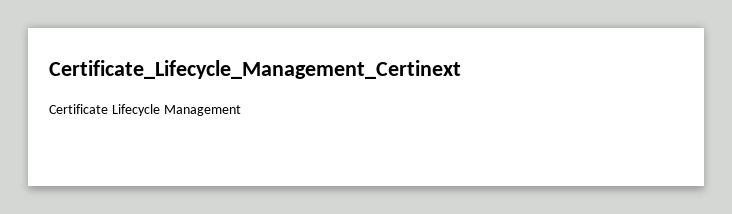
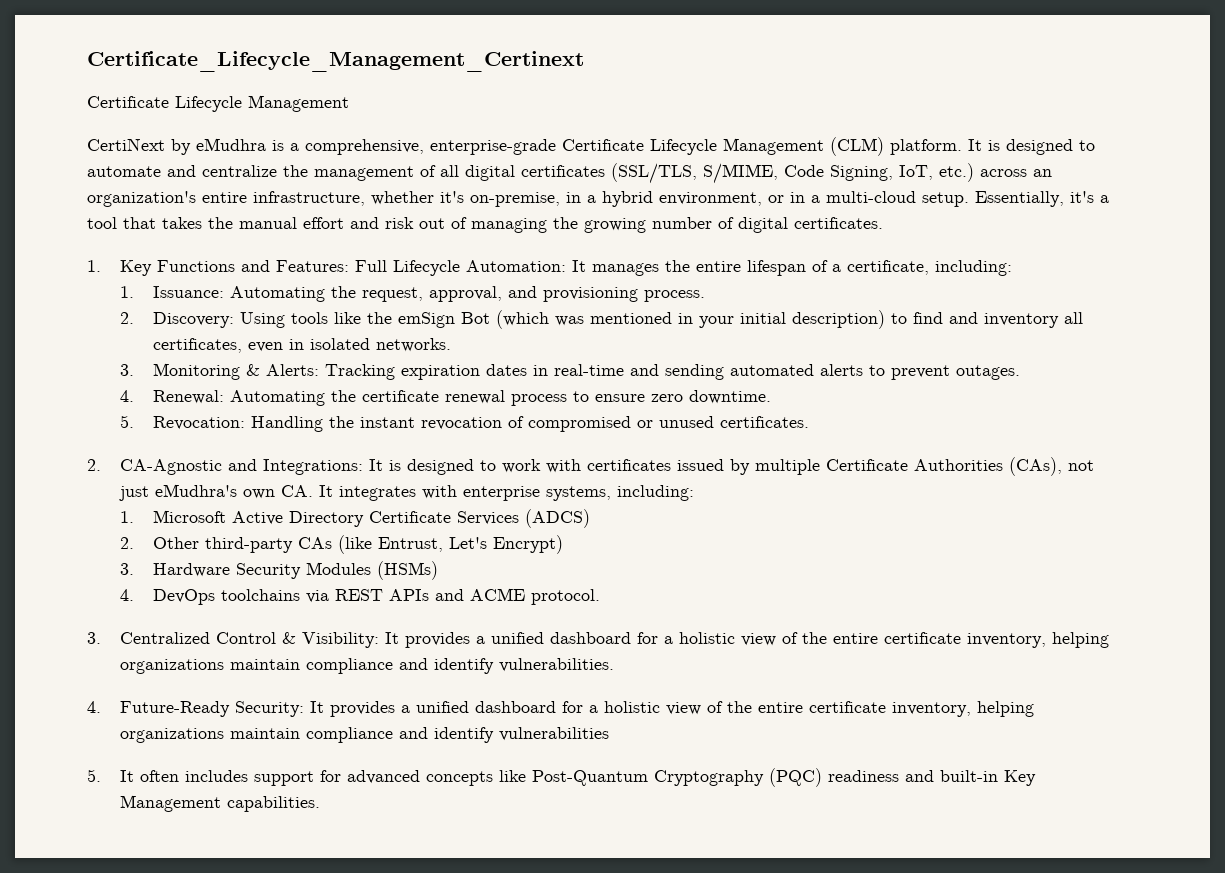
+ CertiNext by eMudhra is a comprehensive, enterprise-grade Certificate Lifecycle Management (CLM) platform. It is designed to automate and centralize the management of all digital certificates (SSL/TLS, S/MIME, Code Signing, IoT, etc.) across an organization's entire infrastructure, whether it's on-premise, in a hybrid environment, or in a multi-cloud setup. Essentially, it's a tool that takes the manual effort and risk out of managing the growing number of digital certificates.
+ 1. Key Functions and Features: Full Lifecycle Automation: It manages the entire lifespan of a certificate, including:
+ 1. Issuance: Automating the request, approval, and provisioning process.
+ 2. Discovery: Using tools like the emSign Bot (which was mentioned in your initial description) to find and inventory all certificates, even in isolated networks.
+ 3. Monitoring & Alerts: Tracking expiration dates in real-time and sending automated alerts to prevent outages.
+ 4. Renewal: Automating the certificate renewal process to ensure zero downtime.
+ 5. Revocation: Handling the instant revocation of compromised or unused certificates.
+ 2. CA-Agnostic and Integrations: It is designed to work with certificates issued by multiple Certificate Authorities (CAs), not just eMudhra's own CA. It integrates with enterprise systems, including:
+ 1. Microsoft Active Directory Certificate Services (ADCS)
+ 2. Other third-party CAs (like Entrust, Let's Encrypt)
+ 3. Hardware Security Modules (HSMs)
+ 4. DevOps toolchains via REST APIs and ACME protocol.
+ 3. Centralized Control & Visibility: It provides a unified dashboard for a holistic view of the entire certificate inventory, helping organizations maintain compliance and identify vulnerabilities.
+ 4. Future-Ready Security: It provides a unified dashboard for a holistic view of the entire certificate inventory, helping organizations maintain compliance and identify vulnerabilities
+ 5. It often includes support for advanced concepts like Post-Quantum Cryptography (PQC) readiness and built-in Key Management capabilities.

